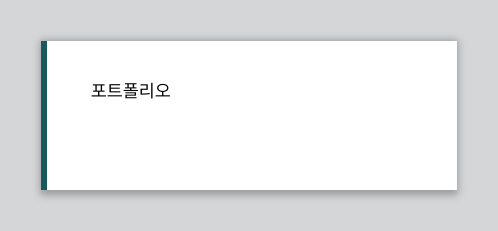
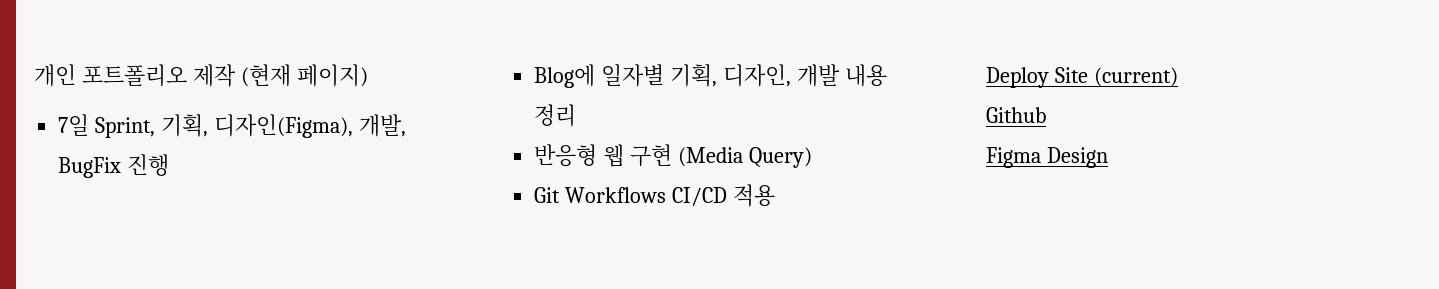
- 포트폴리오
+ 개인 포트폴리오 제작 (현재 페이지)
+ 7일 Sprint, 기획, 디자인(Figma), 개발, BugFix 진행
+ Blog에 일자별 기획, 디자인, 개발 내용 정리
+ 반응형 웹 구현 (Media Query)
+ Git Workflows CI/CD 적용
+ Deploy Site (current)
+ Github
+ Figma Design

